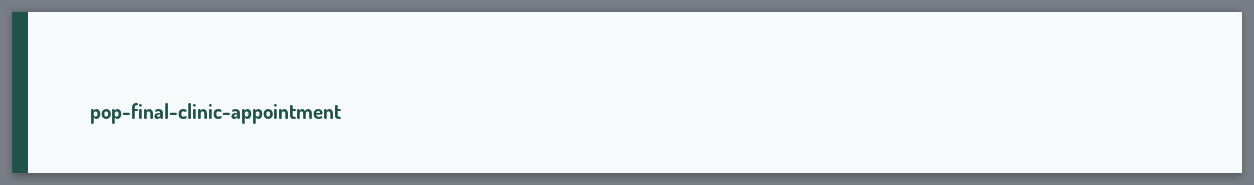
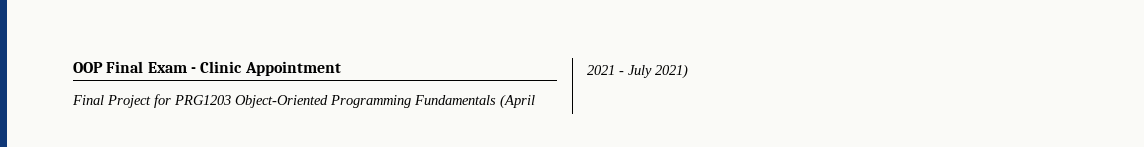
- pop-final-clinic-appointment
+ OOP Final Exam - Clinic Appointment
+ Final Project for PRG1203 Object-Oriented Programming Fundamentals (April 2021 - July 2021)

